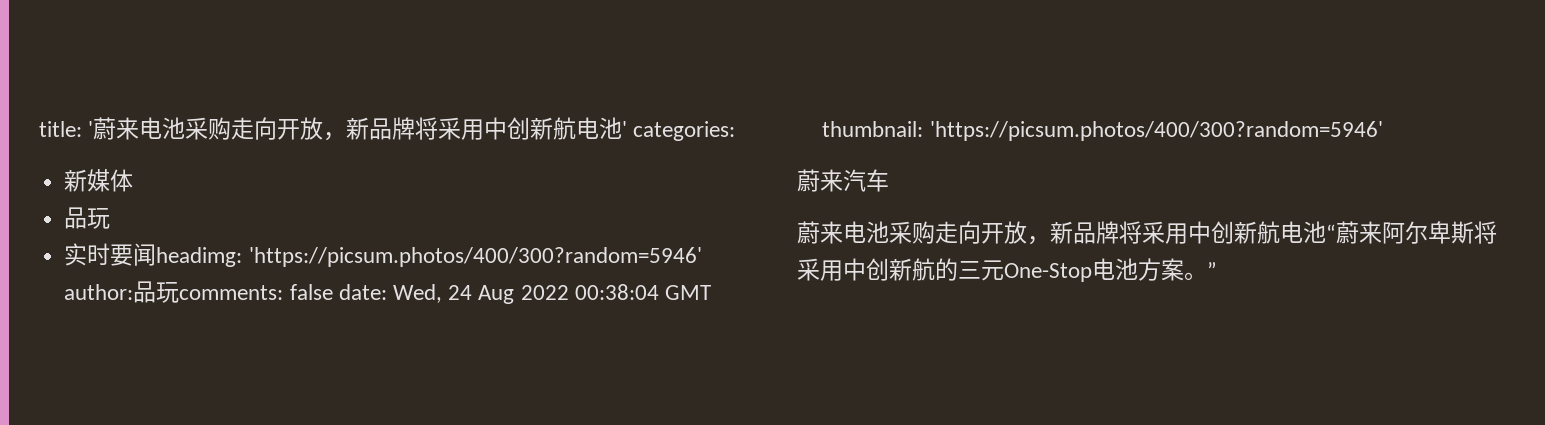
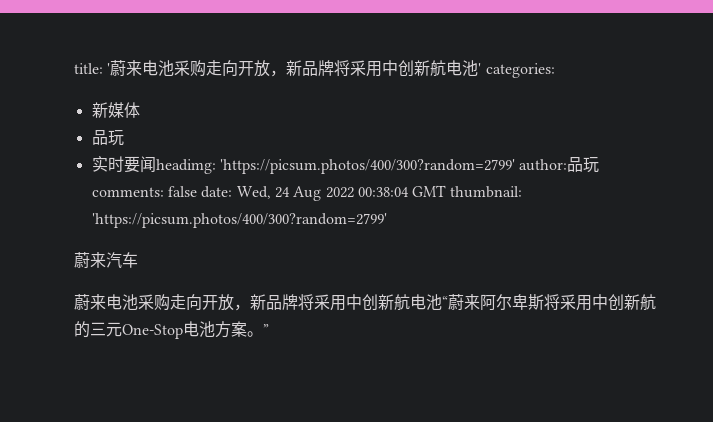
- 实时要闻headimg: 'https://picsum.photos/400/300?random=5946' author:品玩comments: false date: Wed, 24 Aug 2022 00:38:04 GMT thumbnail: 'https://picsum.photos/400/300?random=5946'
+ 实时要闻headimg: 'https://picsum.photos/400/300?random=2799' author:品玩comments: false date: Wed, 24 Aug 2022 00:38:04 GMT thumbnail: 'https://picsum.photos/400/300?random=2799'

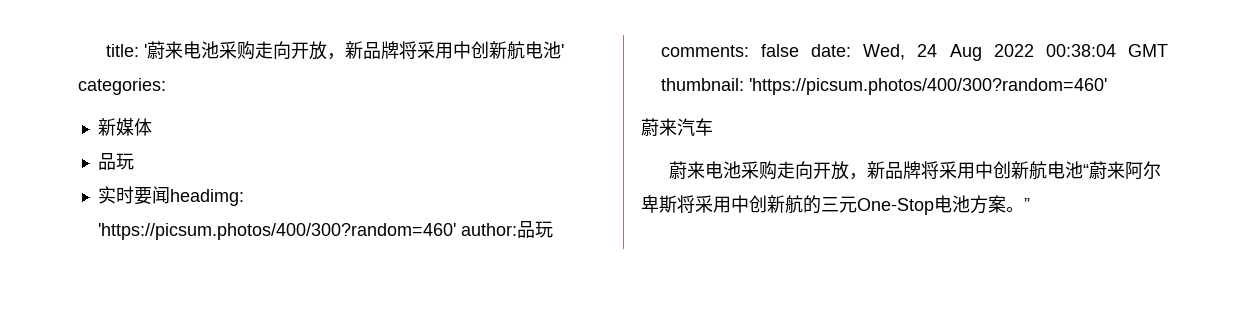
- 实时要闻headimg: 'https://picsum.photos/400/300?random=2799' author:品玩comments: false date: Wed, 24 Aug 2022 00:38:04 GMT thumbnail: 'https://picsum.photos/400/300?random=2799'
+ 实时要闻headimg: 'https://picsum.photos/400/300?random=460' author:品玩comments: false date: Wed, 24 Aug 2022 00:38:04 GMT thumbnail: 'https://picsum.photos/400/300?random=460'

